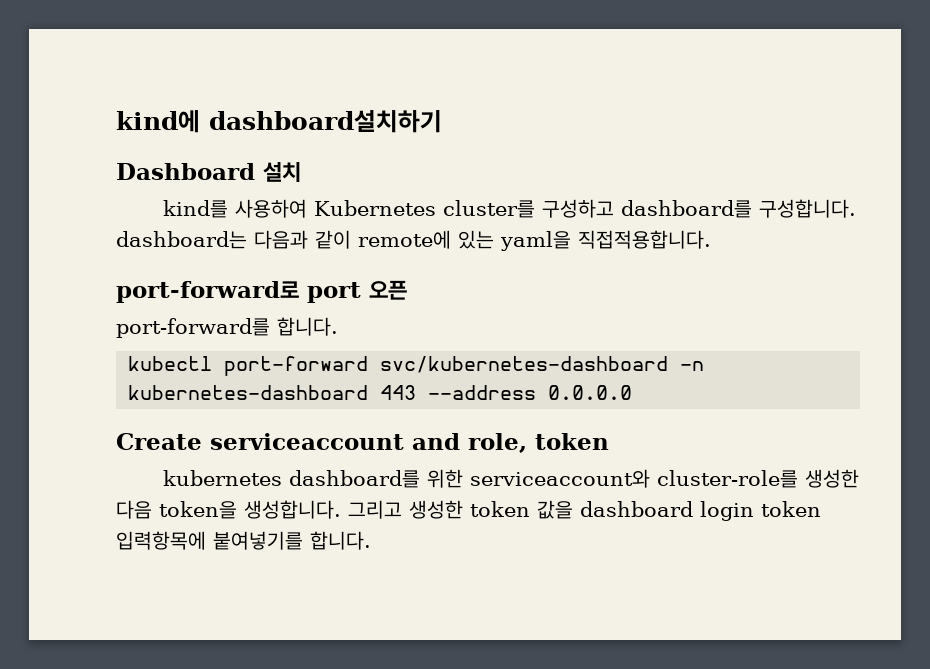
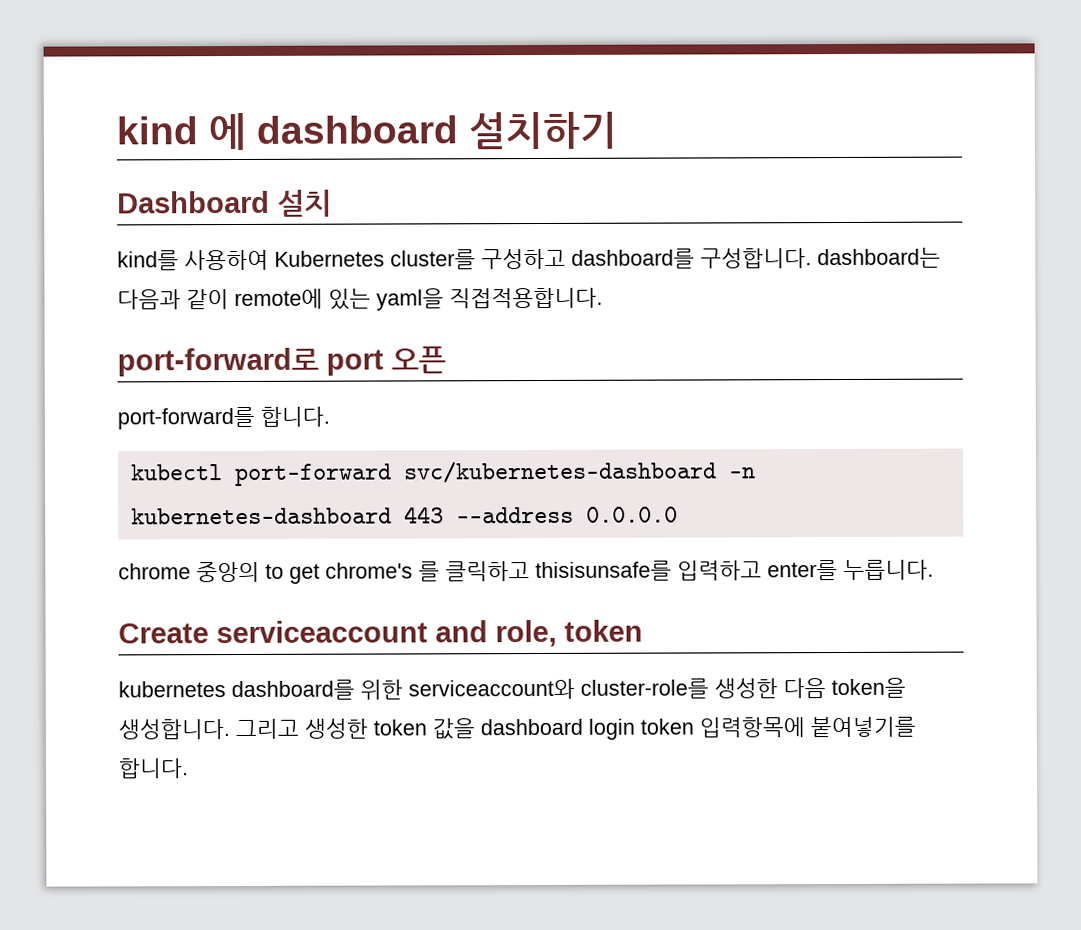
- kind에 dashboard설치하기
+ kind 에 dashboard 설치하기
+ chrome 중앙의 to get chrome's 를 클릭하고 thisisunsafe를 입력하고 enter를 누릅니다.

